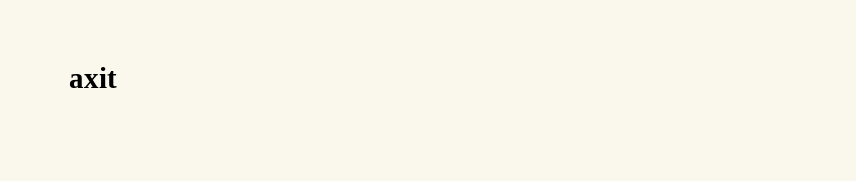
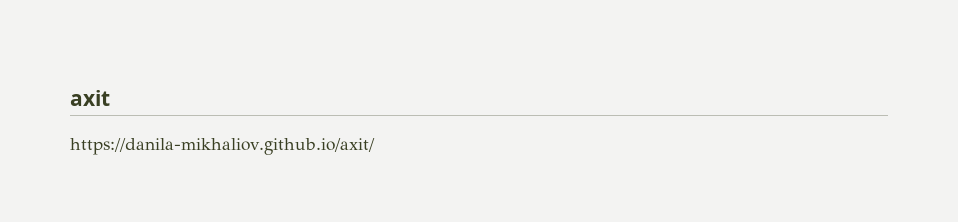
+ https://danila-mikhaliov.github.io/axit/

